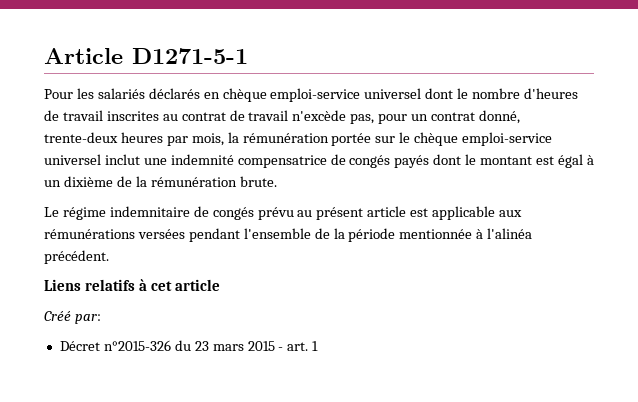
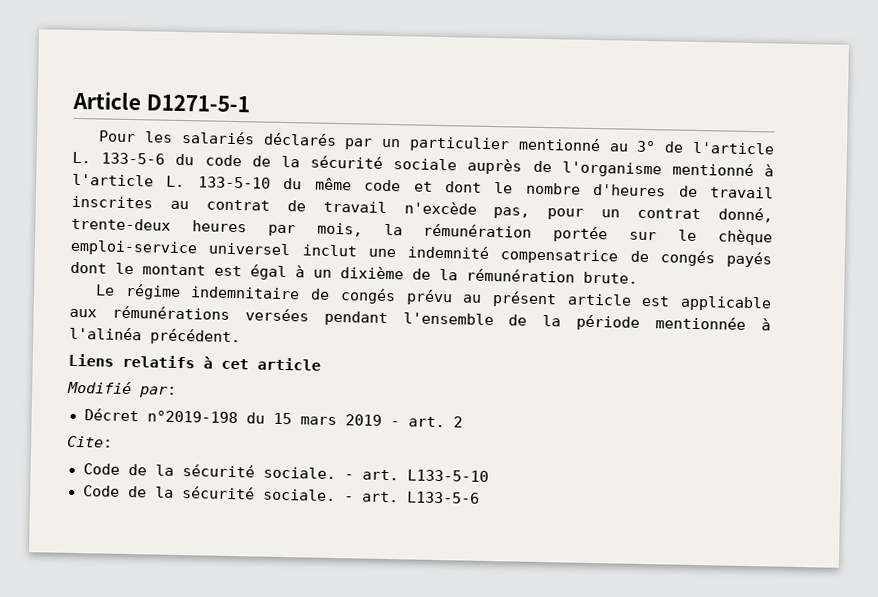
- Pour les salariés déclarés en chèque emploi-service universel dont le nombre d'heures de travail inscrites au contrat de travail n'excède pas, pour un contrat donné, trente-deux heures par mois, la rémunération portée sur le chèque emploi-service universel inclut une indemnité compensatrice de congés payés dont le montant est égal à un dixième de la rémunération brute.
+ Pour les salariés déclarés par un particulier mentionné au 3° de l'article L. 133-5-6 du code de la sécurité sociale auprès de l'organisme mentionné à l'article L. 133-5-10 du même code et dont le nombre d'heures de travail inscrites au contrat de travail n'excède pas, pour un contrat donné, trente-deux heures par mois, la rémunération portée sur le chèque emploi-service universel inclut une indemnité compensatrice de congés payés dont le montant est égal à un dixième de la rémunération brute.
- Créé par:
+ Modifié par:
- Décret n°2015-326 du 23 mars 2015 - art. 1
+ Décret n°2019-198 du 15 mars 2019 - art. 2
+ Cite:
+ Code de la sécurité sociale. - art. L133-5-10
+ Code de la sécurité sociale. - art. L133-5-6

